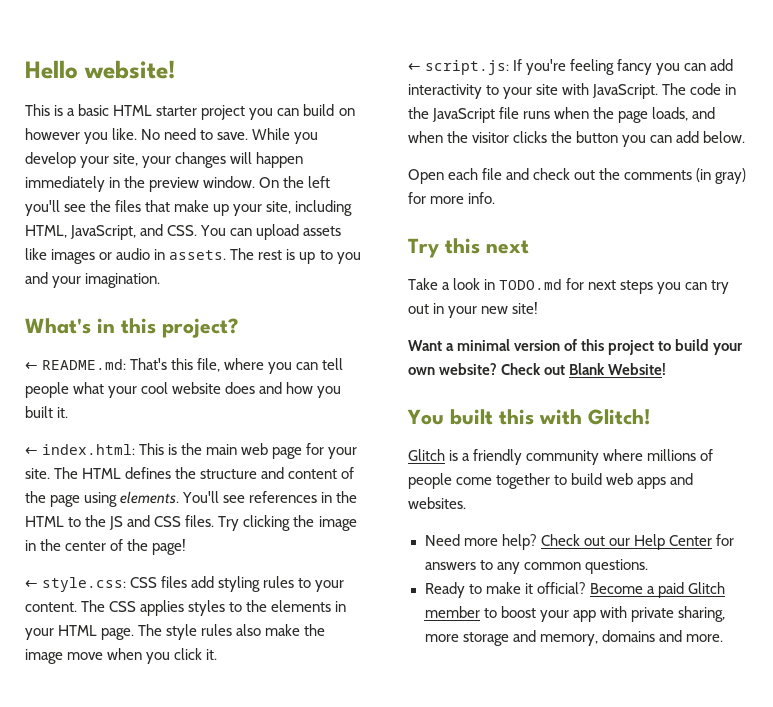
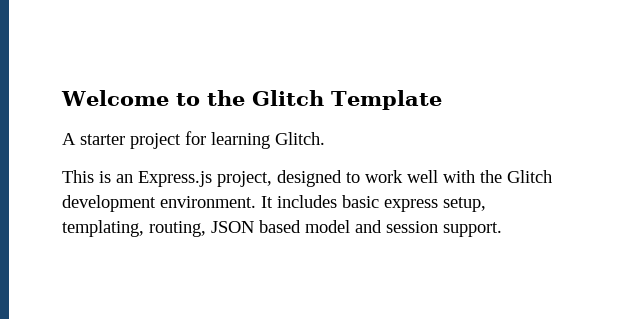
- Hello website!
- This is a basic HTML starter project you can build on however you like. No need to save. While you develop your site, your changes will happen immediately in the preview window. On the left you'll see the files that make up your site, including HTML, JavaScript, and CSS. You can upload assets like images or audio in assets. The rest is up to you and your imagination.
- What's in this project?
- ← README.md: That's this file, where you can tell people what your cool website does and how you built it.
- ← index.html: This is the main web page for your site. The HTML defines the structure and content of the page using elements. You'll see references in the HTML to the JS and CSS files. Try clicking the image in the center of the page!
- ← style.css: CSS files add styling rules to your content. The CSS applies styles to the elements in your HTML page. The style rules also make the image move when you click it.
- ← script.js: If you're feeling fancy you can add interactivity to your site with JavaScript. The code in the JavaScript file runs when the page loads, and when the visitor clicks the button you can add below.
- Open each file and check out the comments (in gray) for more info.
- Try this next
- Take a look in TODO.md for next steps you can try out in your new site!
- Want a minimal version of this project to build your own website? Check out Blank Website!
- You built this with Glitch!
- Glitch is a friendly community where millions of people come together to build web apps and websites.
- Need more help? Check out our Help Center for answers to any common questions.
- Ready to make it official? Become a paid Glitch member to boost your app with private sharing, more storage and memory, domains and more.
+ Welcome to the Glitch Template
+ A starter project for learning Glitch.
+ This is an Express.js project, designed to work well with the Glitch development environment. It includes basic express setup, templating, routing, JSON based model and session support.

